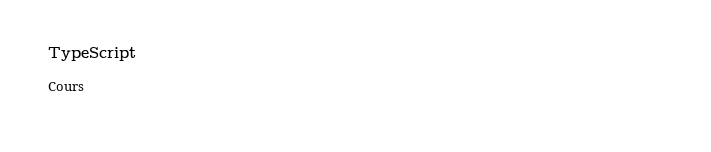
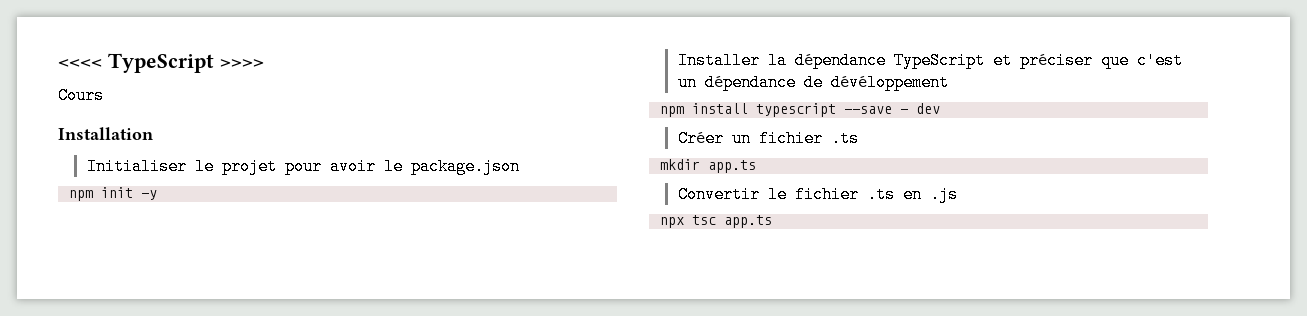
- TypeScript
+ <<<< TypeScript >>>>
+ Installation
+ Initialiser le projet pour avoir le package.json
+ npm init -y
+ Installer la dépendance TypeScript et préciser que c'est un dépendance de dévéloppement
+ npm install typescript --save - dev
+ Créer un fichier .ts
+ mkdir app.ts
+ Convertir le fichier .ts en .js
+ npx tsc app.ts

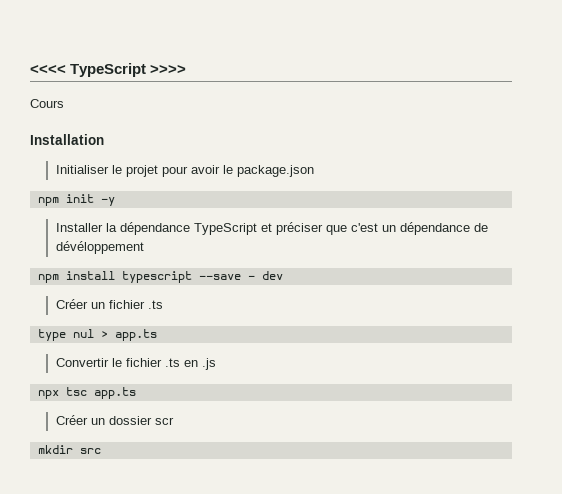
- mkdir app.ts
+ type nul > app.ts
+ Créer un dossier scr
+ mkdir src

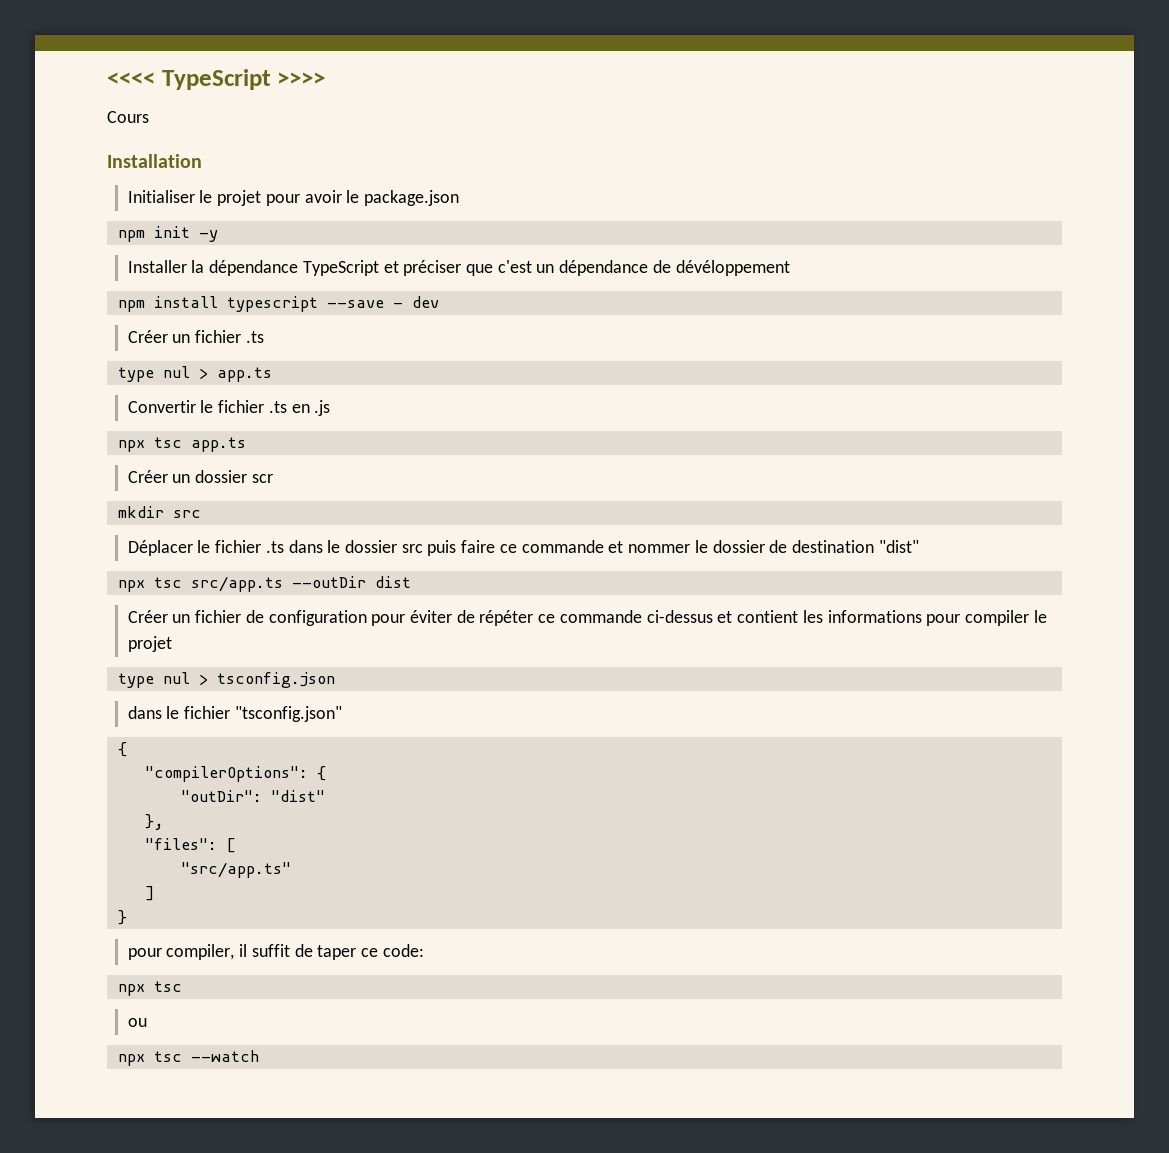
+ Déplacer le fichier .ts dans le dossier src puis faire ce commande et nommer le dossier de destination "dist"
+ npx tsc src/app.ts --outDir dist
+ Créer un fichier de configuration pour éviter de répéter ce commande ci-dessus et contient les informations pour compiler le projet
+ type nul > tsconfig.json
+ dans le fichier "tsconfig.json"
+ {
+ "compilerOptions": {
+ "outDir": "dist"
+ },
+ "files": [
+ "src/app.ts"
+ ]
+ }
+ pour compiler, il suffit de taper ce code:
+ npx tsc
+ ou
+ npx tsc --watch

